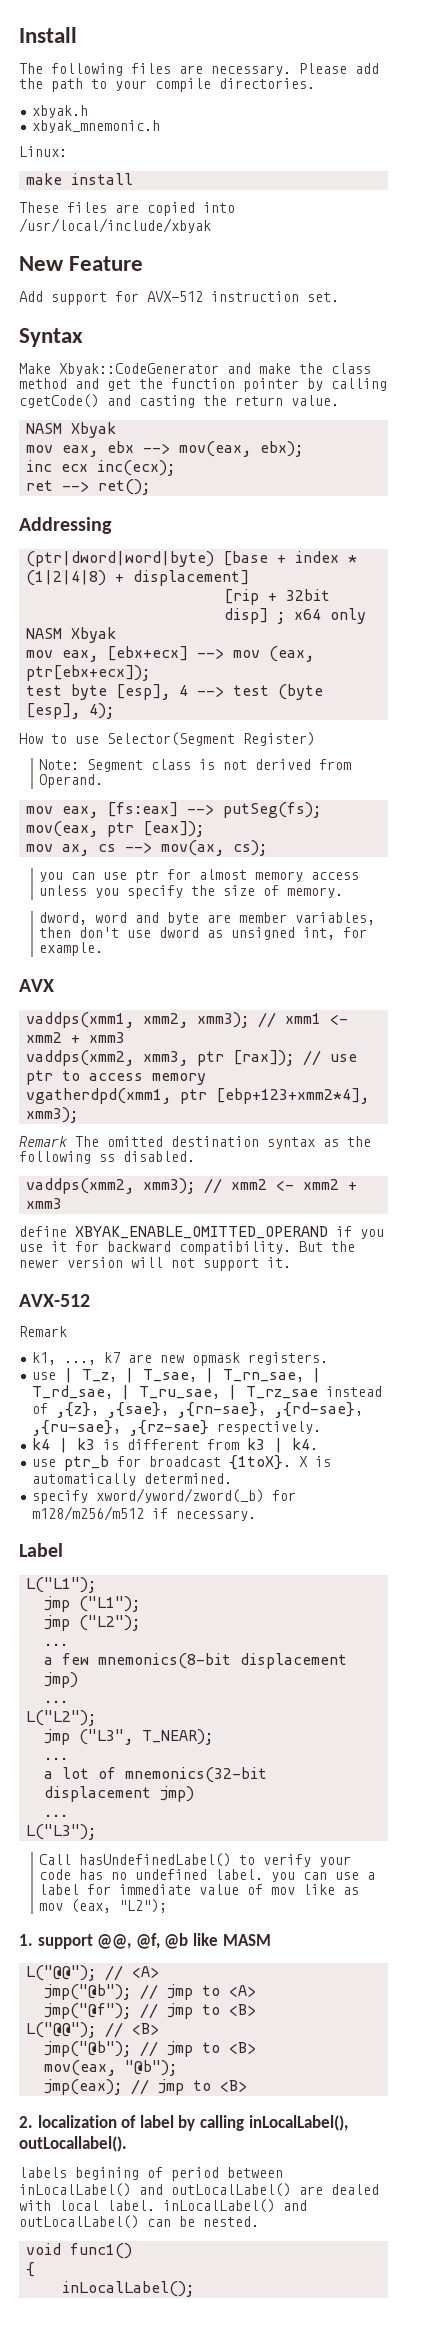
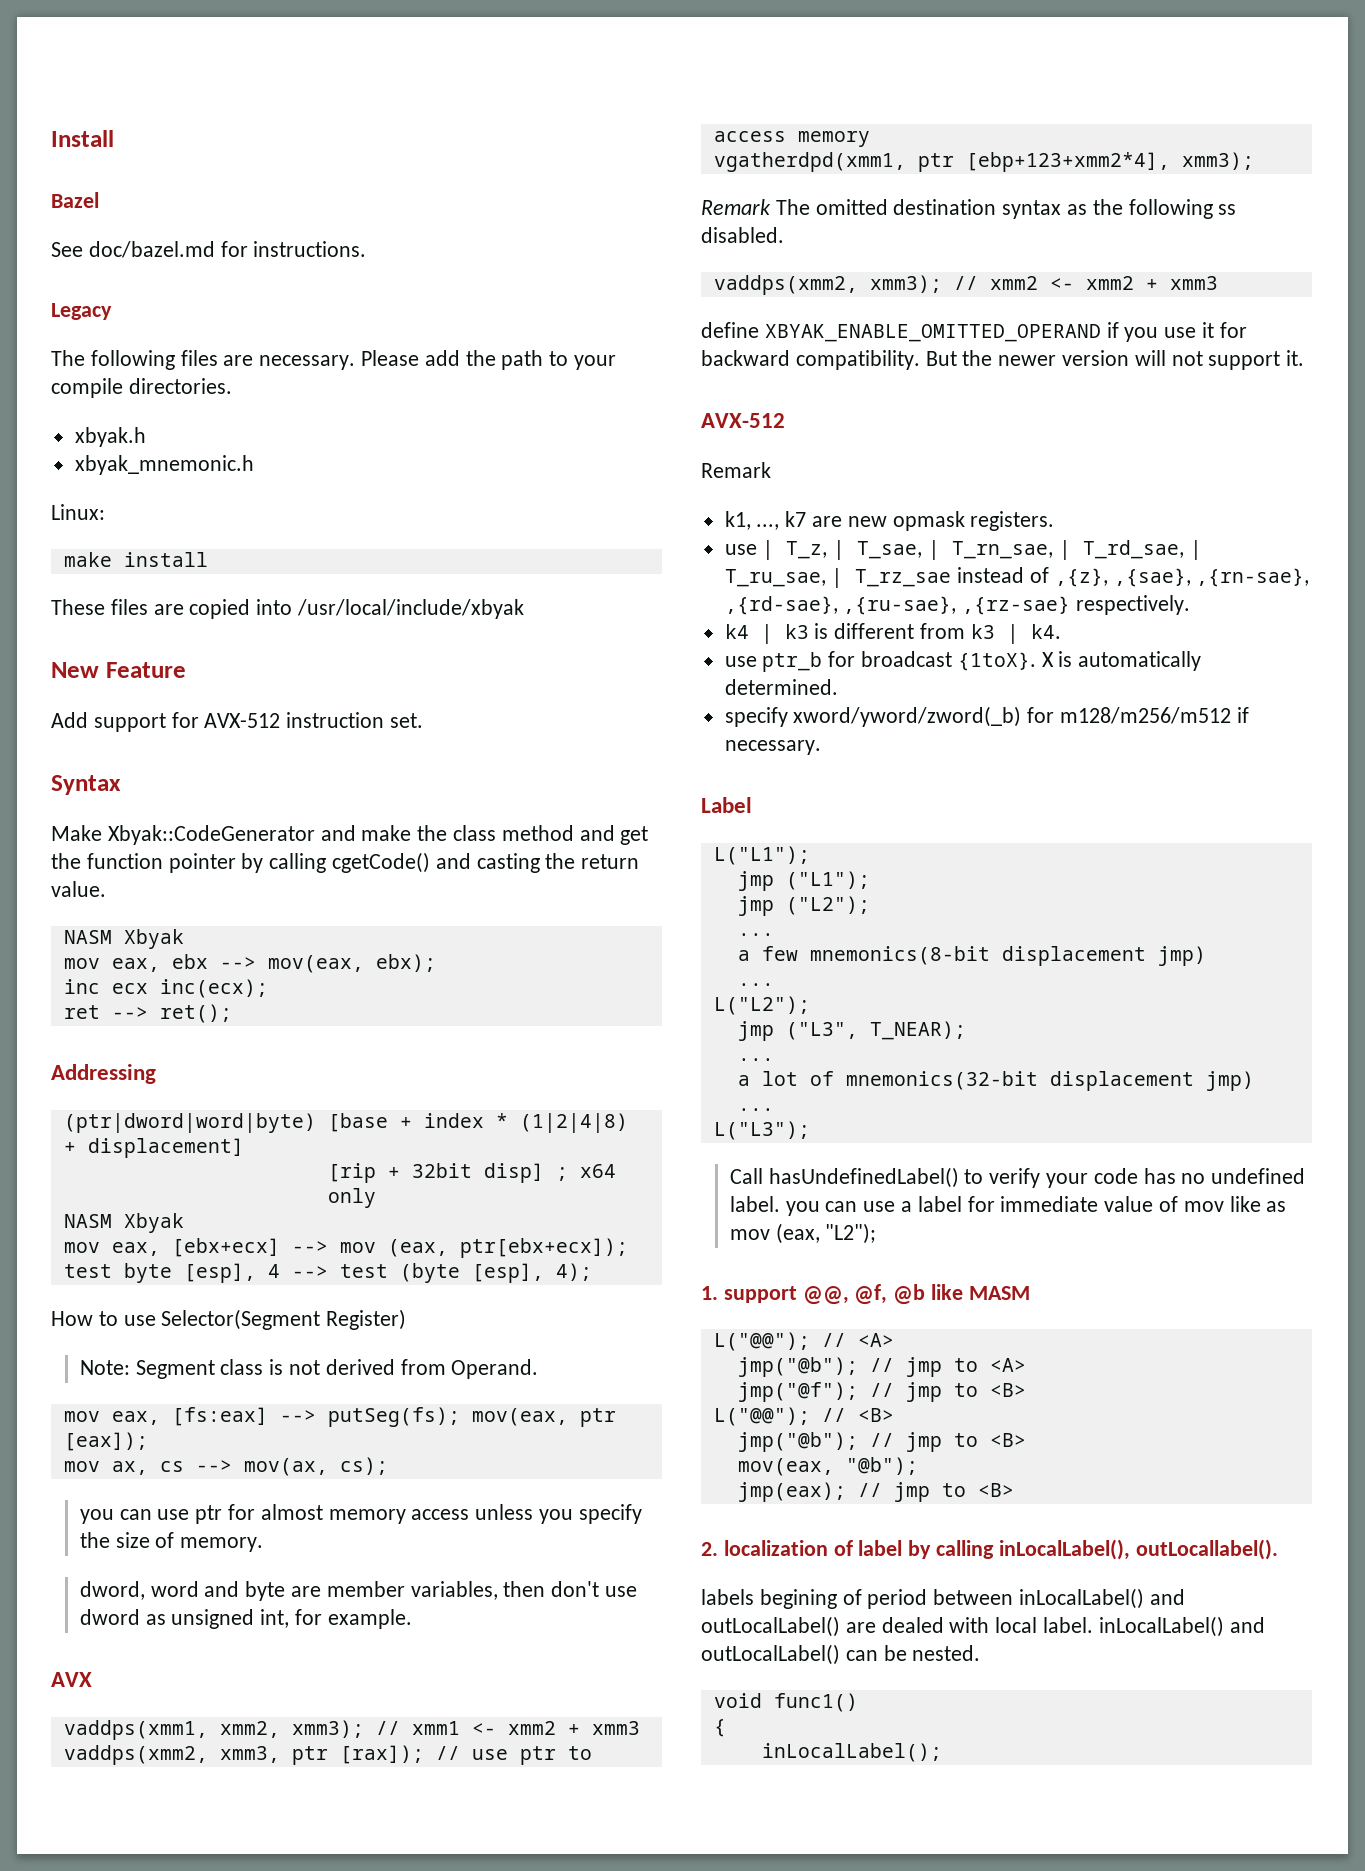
+ Bazel
+ See doc/bazel.md for instructions.
+ Legacy

